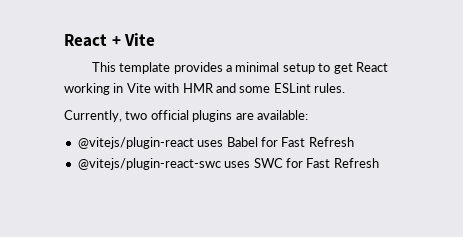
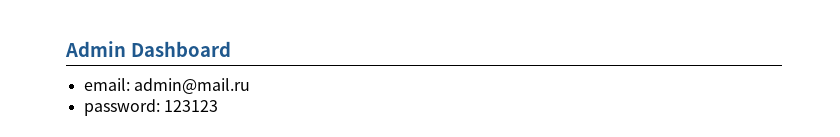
- React + Vite
- This template provides a minimal setup to get React working in Vite with HMR and some ESLint rules.
- Currently, two official plugins are available:
- @vitejs/plugin-react uses Babel for Fast Refresh
- @vitejs/plugin-react-swc uses SWC for Fast Refresh
+ Admin Dashboard
+ email: admin@mail.ru
+ password: 123123

